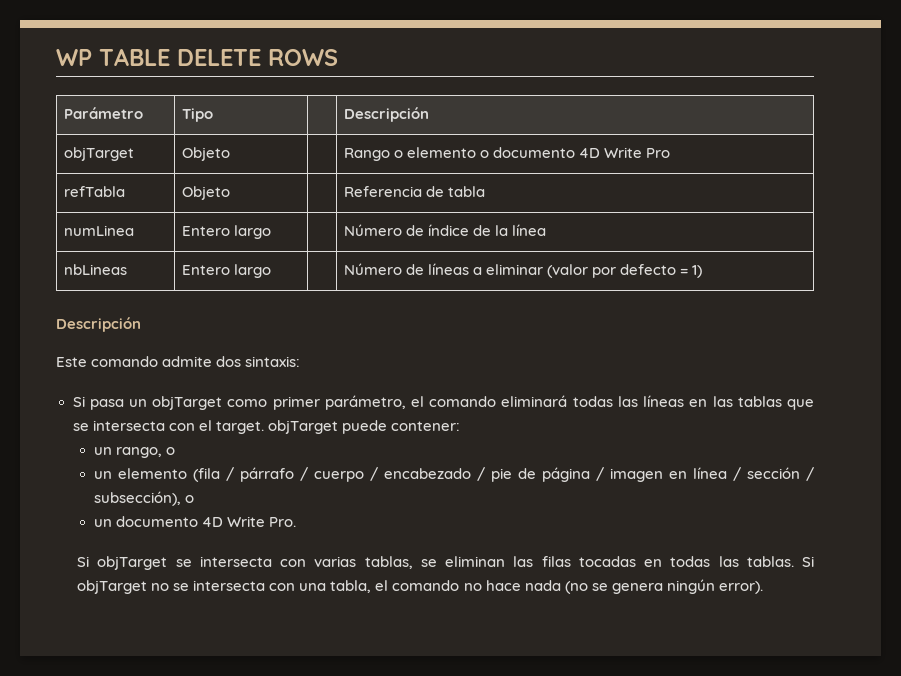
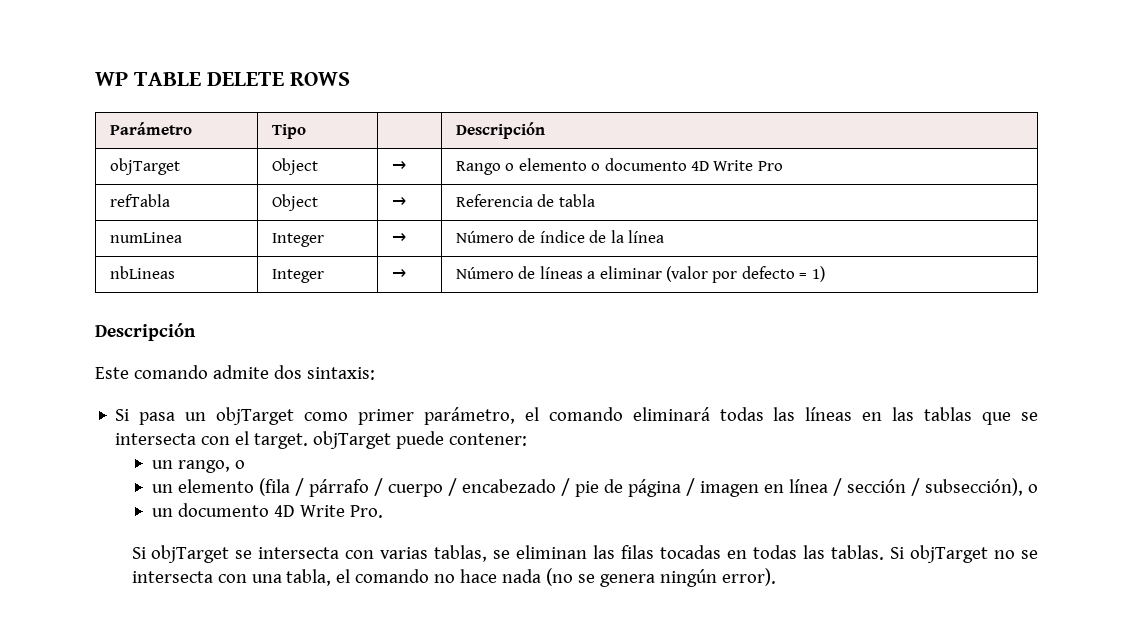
- objTarget | Objeto | | Rango o elemento o documento 4D Write Pro
+ objTarget | Object | → | Rango o elemento o documento 4D Write Pro
- refTabla | Objeto | | Referencia de tabla
+ refTabla | Object | → | Referencia de tabla
- numLinea | Entero largo | | Número de índice de la línea
+ numLinea | Integer | → | Número de índice de la línea
- nbLineas | Entero largo | | Número de líneas a eliminar (valor por defecto = 1)
+ nbLineas | Integer | → | Número de líneas a eliminar (valor por defecto = 1)

